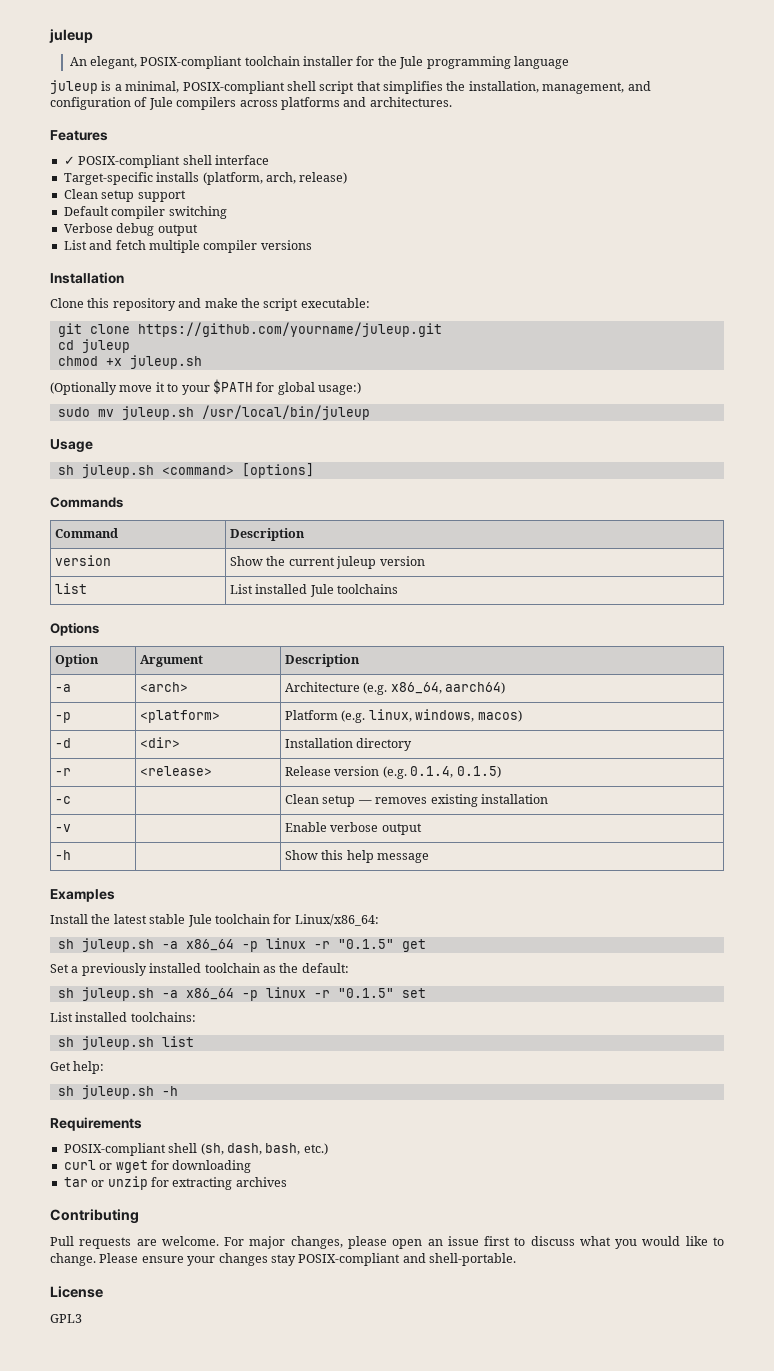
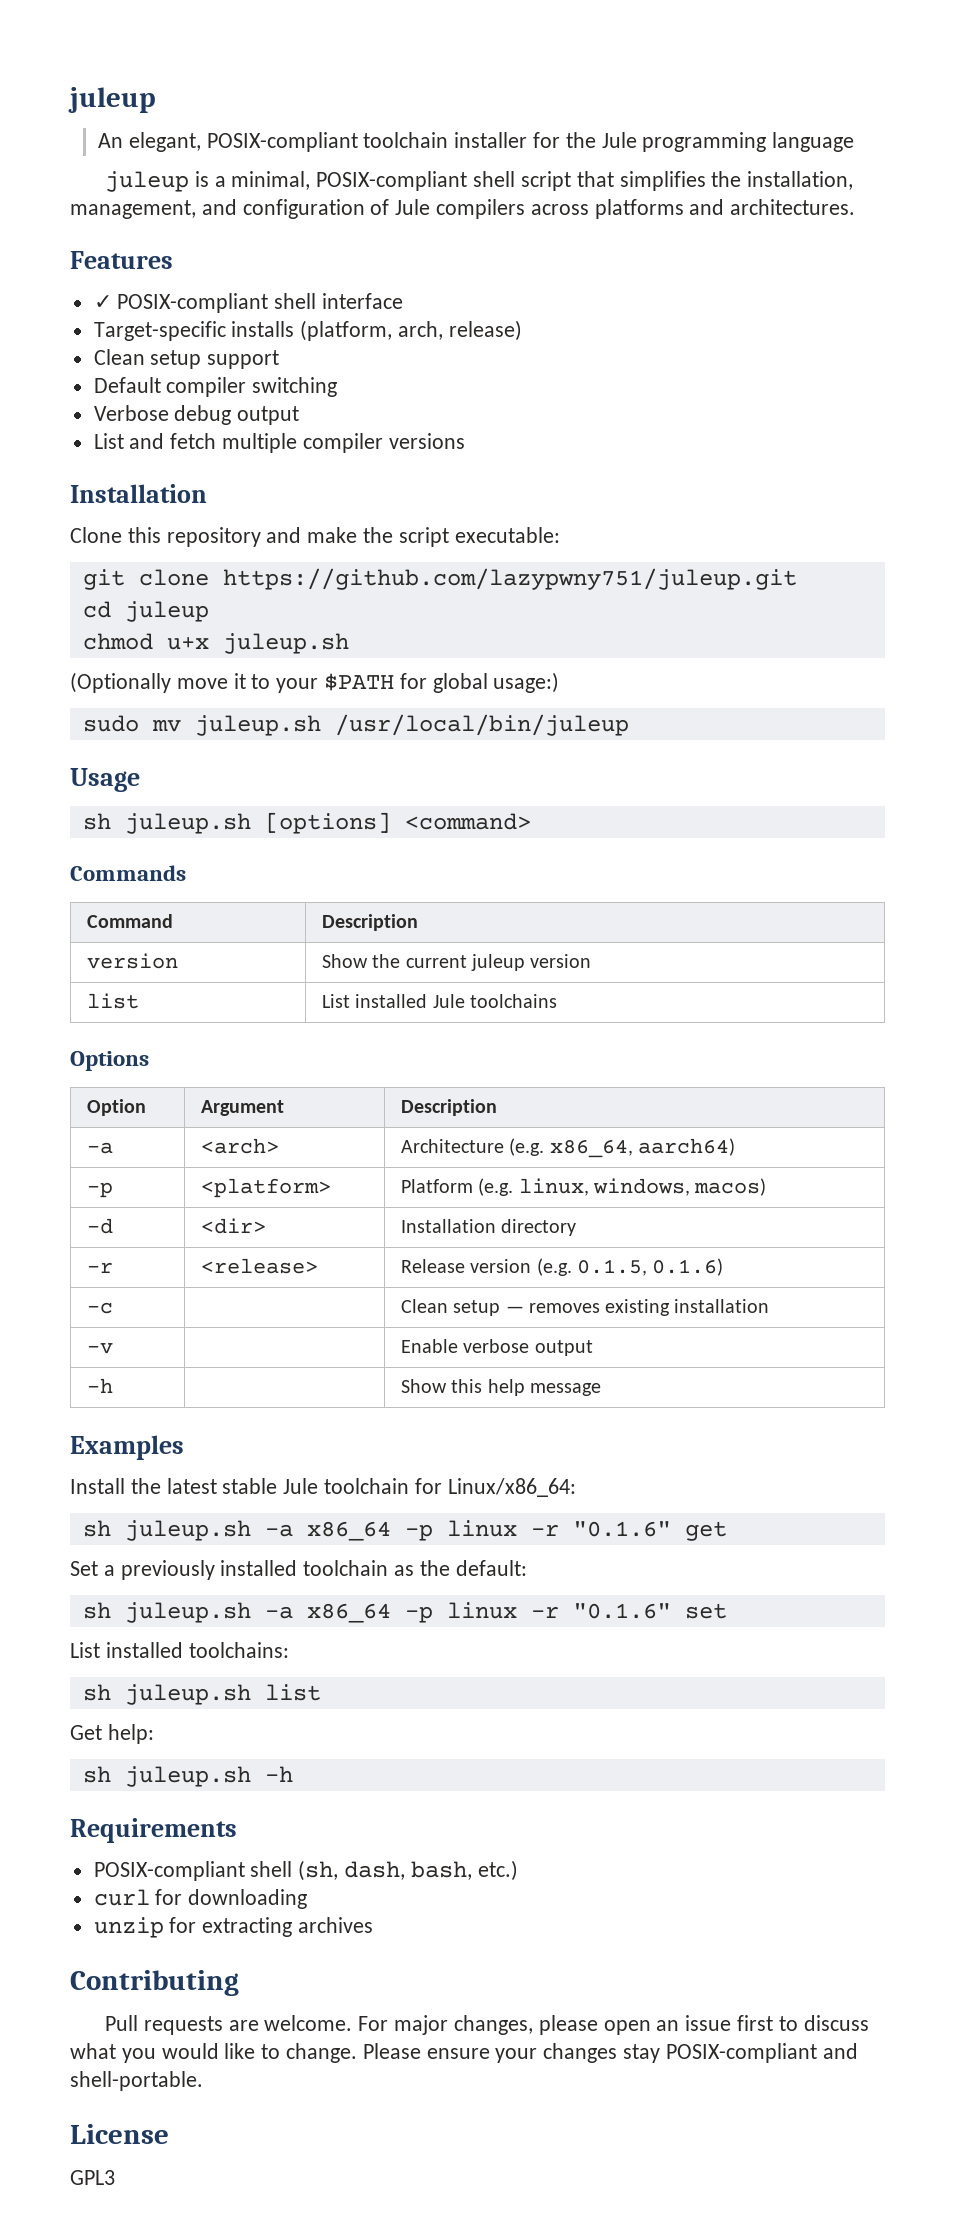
- git clone https://github.com/yourname/juleup.git
+ git clone https://github.com/lazypwny751/juleup.git
- chmod +x juleup.sh
+ chmod u+x juleup.sh
- sh juleup.sh <command> [options]
+ sh juleup.sh [options] <command>
- -r | <release> | Release version (e.g. 0.1.4, 0.1.5)
+ -r | <release> | Release version (e.g. 0.1.5, 0.1.6)
- sh juleup.sh -a x86_64 -p linux -r "0.1.5" get
+ sh juleup.sh -a x86_64 -p linux -r "0.1.6" get
- sh juleup.sh -a x86_64 -p linux -r "0.1.5" set
+ sh juleup.sh -a x86_64 -p linux -r "0.1.6" set
- curl or wget for downloading
+ curl for downloading
- tar or unzip for extracting archives
+ unzip for extracting archives

